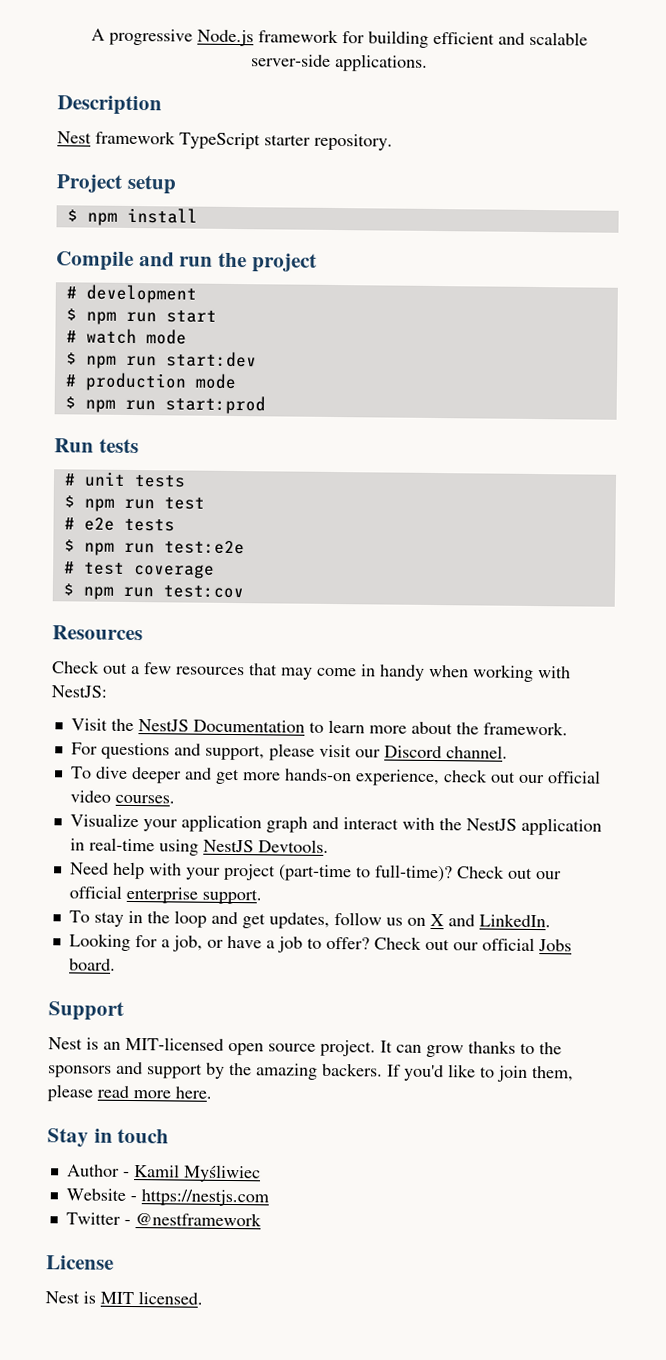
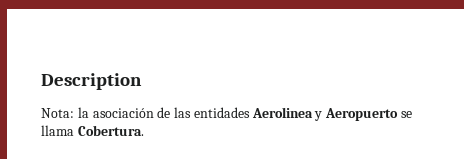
- A progressive Node.js framework for building efficient and scalable server-side applications.
  Description
- Nest framework TypeScript starter repository.
- Project setup
- $ npm install
- Compile and run the project
- # development
- $ npm run start
- # watch mode
- $ npm run start:dev
- # production mode
- $ npm run start:prod
- Run tests
- # unit tests
- $ npm run test
- # e2e tests
- $ npm run test:e2e
- # test coverage
- $ npm run test:cov
- Resources
- Check out a few resources that may come in handy when working with NestJS:
- Visit the NestJS Documentation to learn more about the framework.
- For questions and support, please visit our Discord channel.
- To dive deeper and get more hands-on experience, check out our official video courses.
- Visualize your application graph and interact with the NestJS application in real-time using NestJS Devtools.
- Need help with your project (part-time to full-time)? Check out our official enterprise support.
- To stay in the loop and get updates, follow us on X and LinkedIn.
- Looking for a job, or have a job to offer? Check out our official Jobs board.
- Support
- Nest is an MIT-licensed open source project. It can grow thanks to the sponsors and support by the amazing backers. If you'd like to join them, please read more here.
- Stay in touch
- Author - Kamil Myśliwiec
- Website - https://nestjs.com
- Twitter - @nestframework
- License
- Nest is MIT licensed.
+ Nota: la asociación de las entidades Aerolinea y Aeropuerto se llama Cobertura.

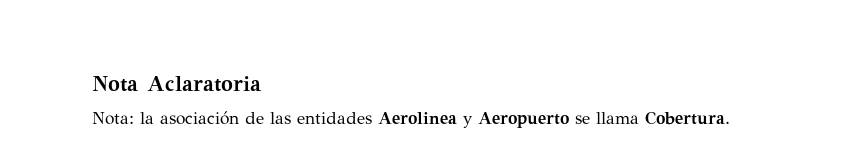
- Description
+ Nota Aclaratoria

